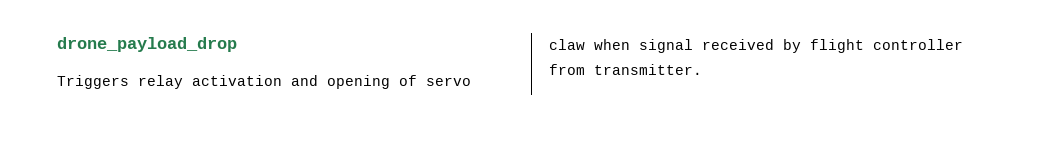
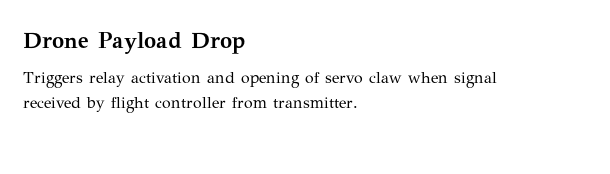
- drone_payload_drop
+ Drone Payload Drop

